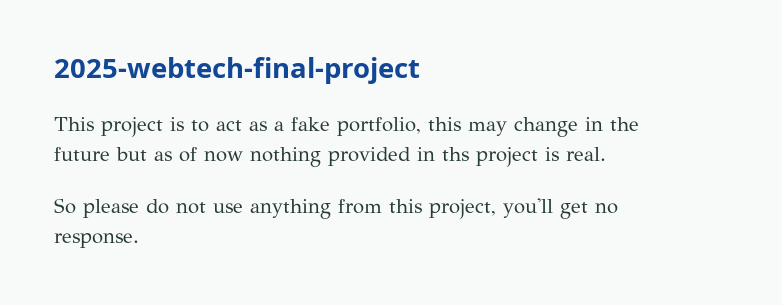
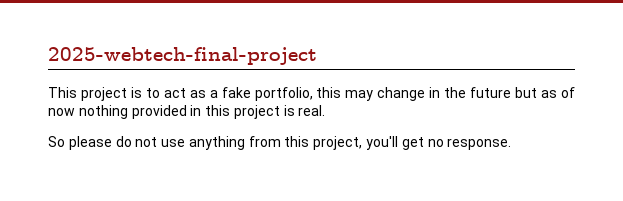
- This project is to act as a fake portfolio, this may change in the future but as of now nothing provided in ths project is real.
+ This project is to act as a fake portfolio, this may change in the future but as of now nothing provided in this project is real.

